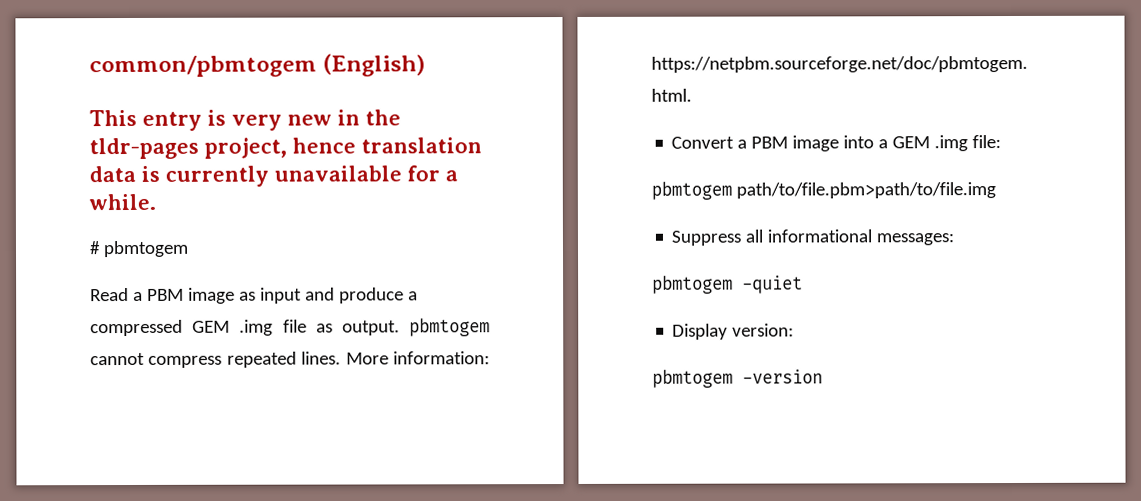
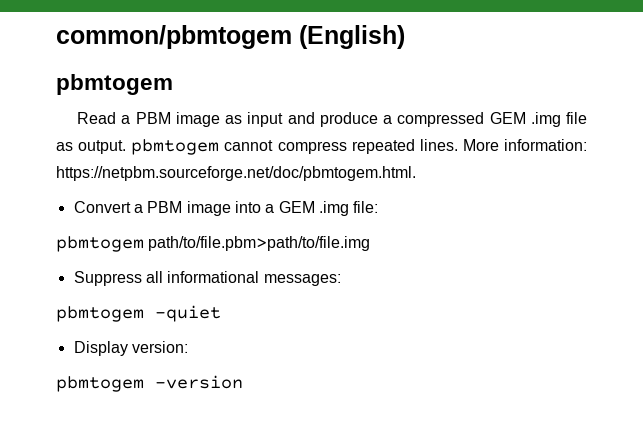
  common/pbmtogem (English)
- This entry is very new in the tldr-pages project, hence translation data is currently unavailable for a while.
- # pbmtogem
+ pbmtogem

